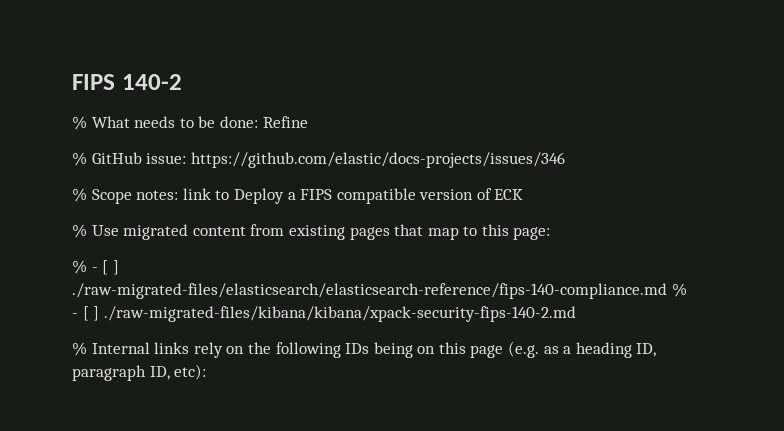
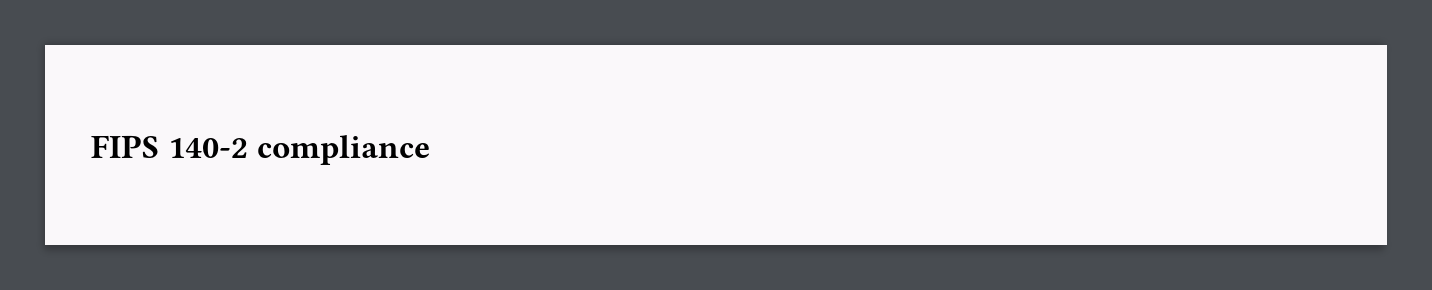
- FIPS 140-2
- % What needs to be done: Refine
- % GitHub issue: https://github.com/elastic/docs-projects/issues/346
- % Scope notes: link to Deploy a FIPS compatible version of ECK
- % Use migrated content from existing pages that map to this page:
- % - [ ] ./raw-migrated-files/elasticsearch/elasticsearch-reference/fips-140-compliance.md % - [ ] ./raw-migrated-files/kibana/kibana/xpack-security-fips-140-2.md
- % Internal links rely on the following IDs being on this page (e.g. as a heading ID, paragraph ID, etc):
+ FIPS 140-2 compliance

